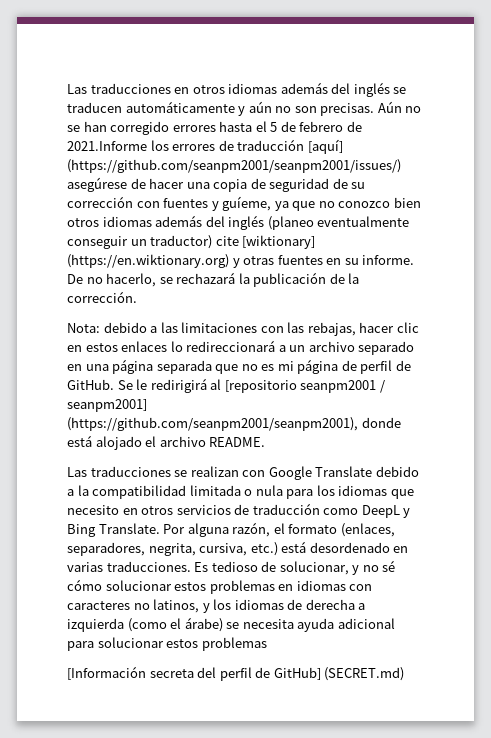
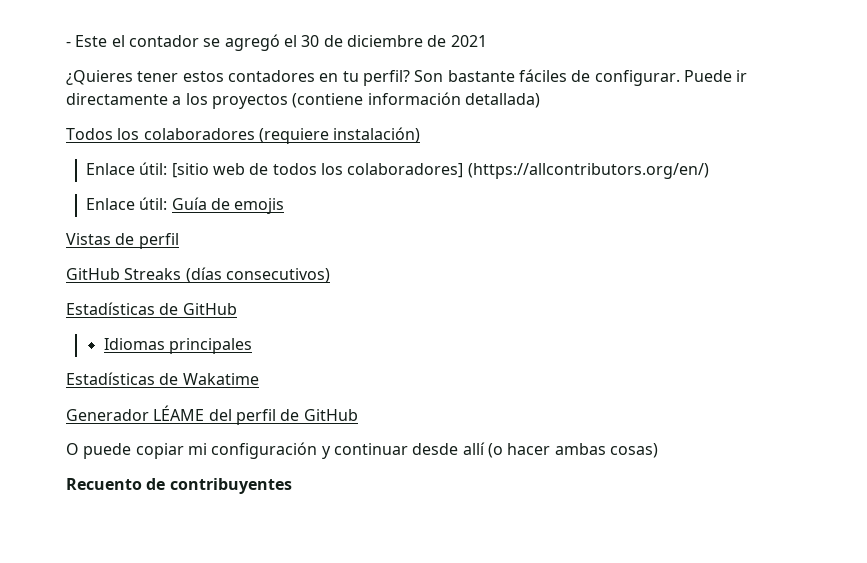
- Las traducciones en otros idiomas además del inglés se traducen automáticamente y aún no son precisas. Aún no se han corregido errores hasta el 5 de febrero de 2021.Informe los errores de traducción [aquí] (https://github.com/seanpm2001/seanpm2001/issues/) asegúrese de hacer una copia de seguridad de su corrección con fuentes y guíeme, ya que no conozco bien otros idiomas además del inglés (planeo eventualmente conseguir un traductor) cite [wiktionary] (https://en.wiktionary.org) y otras fuentes en su informe. De no hacerlo, se rechazará la publicación de la corrección.
- Nota: debido a las limitaciones con las rebajas, hacer clic en estos enlaces lo redireccionará a un archivo separado en una página separada que no es mi página de perfil de GitHub. Se le redirigirá al [repositorio seanpm2001 / seanpm2001] (https://github.com/seanpm2001/seanpm2001), donde está alojado el archivo README.
- Las traducciones se realizan con Google Translate debido a la compatibilidad limitada o nula para los idiomas que necesito en otros servicios de traducción como DeepL y Bing Translate. Por alguna razón, el formato (enlaces, separadores, negrita, cursiva, etc.) está desordenado en varias traducciones. Es tedioso de solucionar, y no sé cómo solucionar estos problemas en idiomas con caracteres no latinos, y los idiomas de derecha a izquierda (como el árabe) se necesita ayuda adicional para solucionar estos problemas
- [Información secreta del perfil de GitHub] (SECRET.md)
+ - Este el contador se agregó el 30 de diciembre de 2021
+ ¿Quieres tener estos contadores en tu perfil? Son bastante fáciles de configurar. Puede ir directamente a los proyectos (contiene información detallada)
+ Todos los colaboradores (requiere instalación)
+ Enlace útil: [sitio web de todos los colaboradores] (https://allcontributors.org/en/)
+ Enlace útil: Guía de emojis
+ Vistas de perfil
+ GitHub Streaks (días consecutivos)
+ Estadísticas de GitHub
+ Idiomas principales
+ Estadísticas de Wakatime
+ Generador LÉAME del perfil de GitHub
+ O puede copiar mi configuración y continuar desde allí (o hacer ambas cosas)
+ Recuento de contribuyentes

